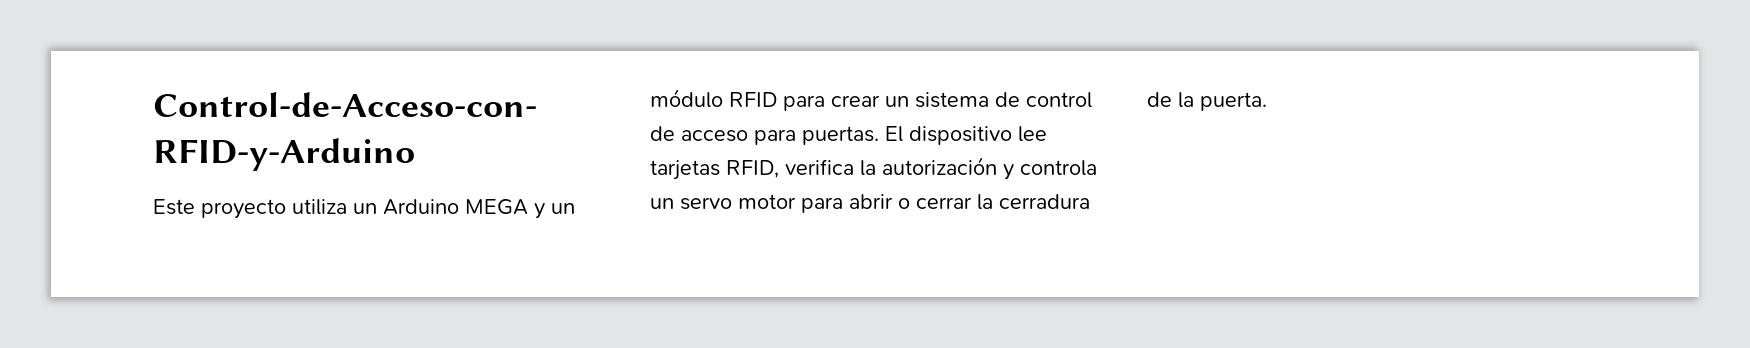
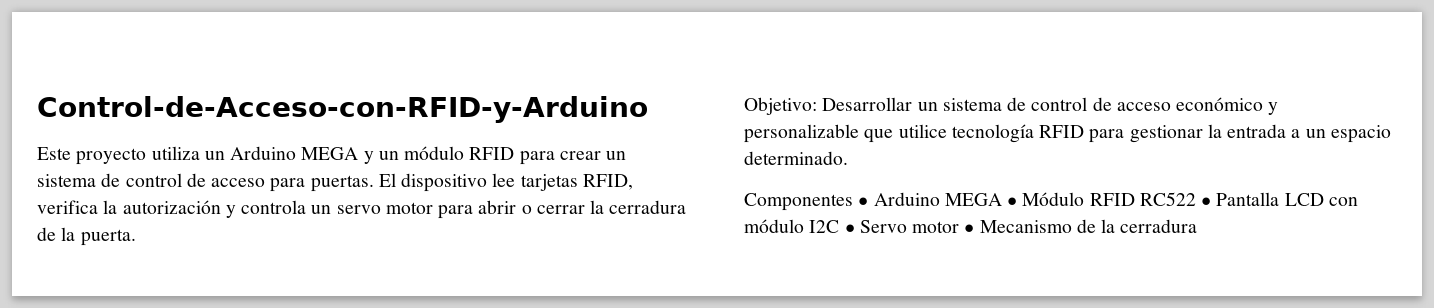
+ Objetivo: Desarrollar un sistema de control de acceso económico y personalizable que utilice tecnología RFID para gestionar la entrada a un espacio determinado.
+ Componentes • Arduino MEGA • Módulo RFID RC522 • Pantalla LCD con módulo I2C • Servo motor • Mecanismo de la cerradura

